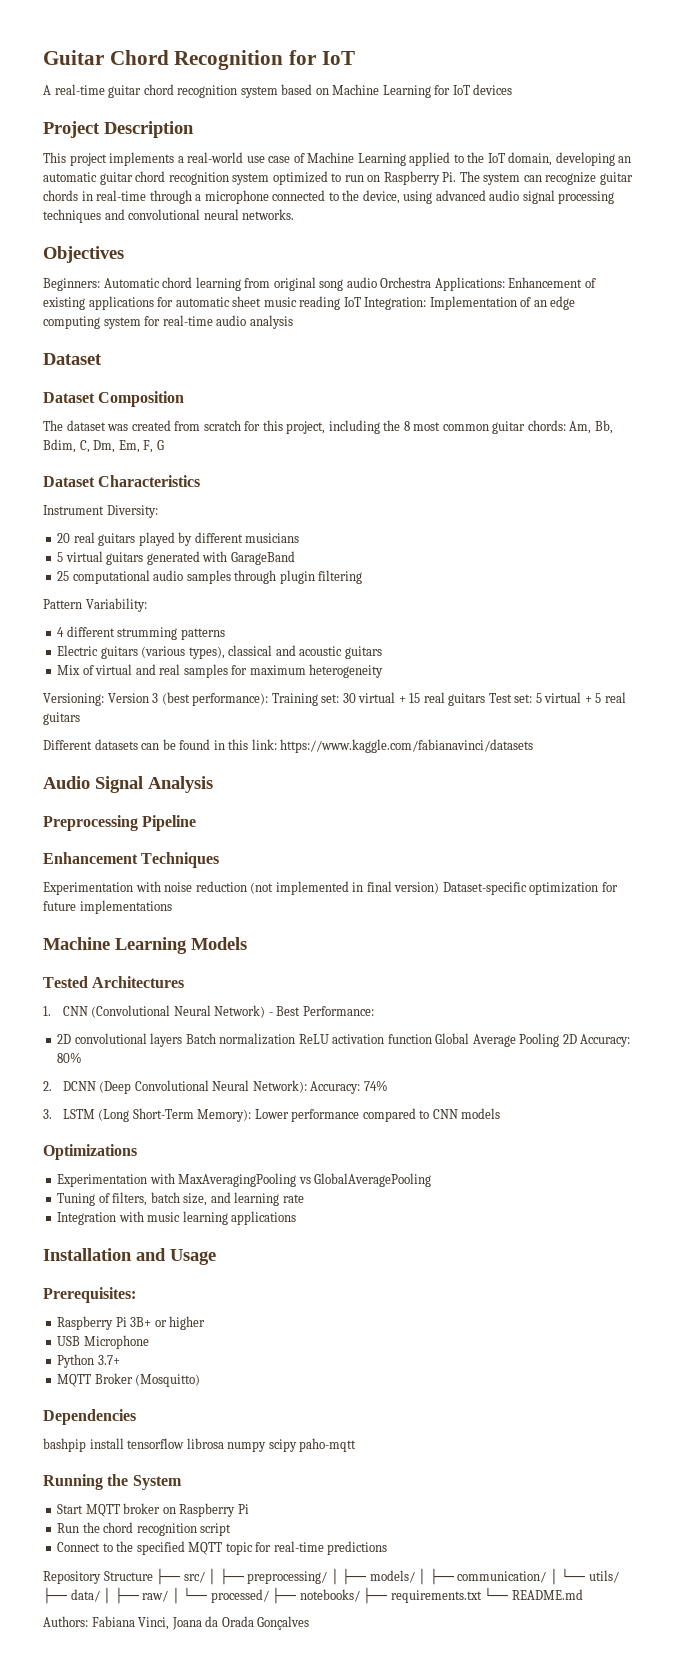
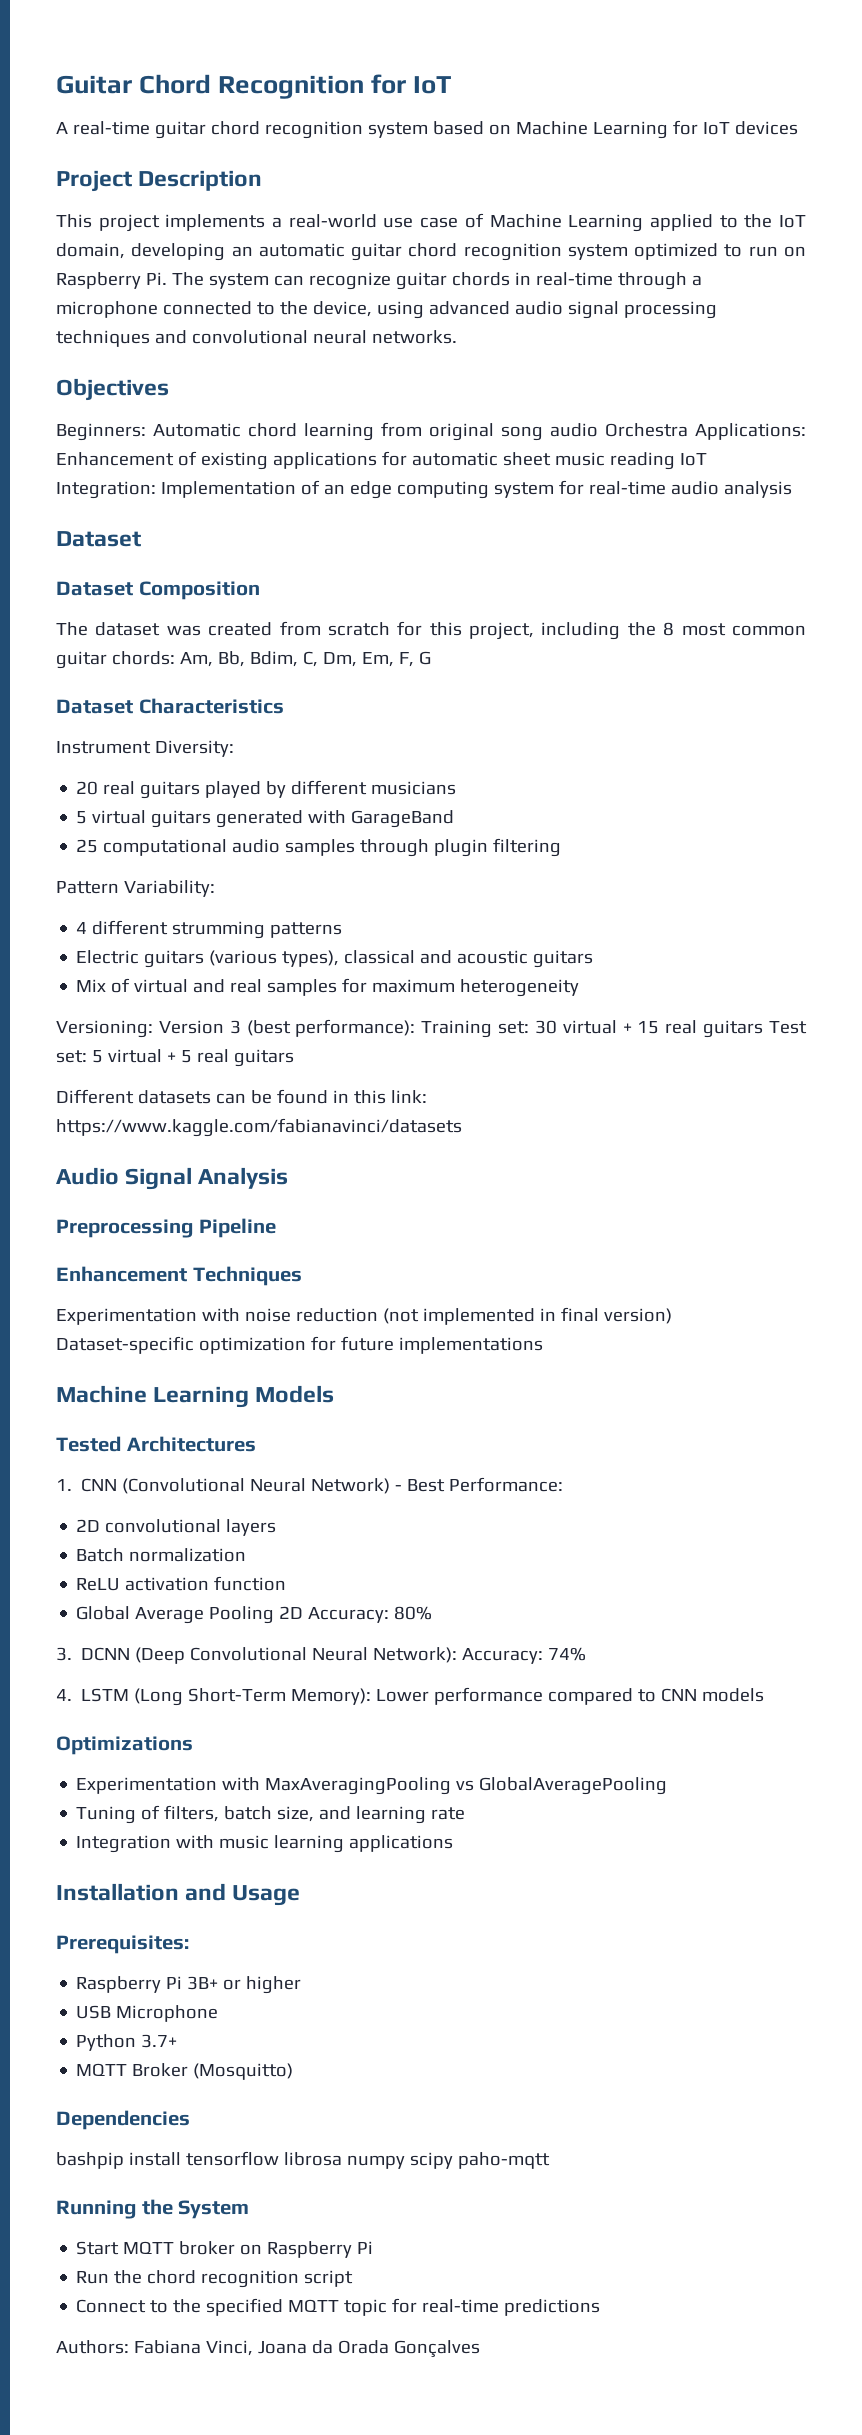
- 2D convolutional layers Batch normalization ReLU activation function Global Average Pooling 2D Accuracy: 80%
+ 2D convolutional layers
+ Batch normalization
+ ReLU activation function
+ Global Average Pooling 2D Accuracy: 80%
- 2. DCNN (Deep Convolutional Neural Network): Accuracy: 74%
+ 3. DCNN (Deep Convolutional Neural Network): Accuracy: 74%
- 3. LSTM (Long Short-Term Memory): Lower performance compared to CNN models
+ 4. LSTM (Long Short-Term Memory): Lower performance compared to CNN models
- Repository Structure ├── src/ │ ├── preprocessing/ │ ├── models/ │ ├── communication/ │ └── utils/ ├── data/ │ ├── raw/ │ └── processed/ ├── notebooks/ ├── requirements.txt └── README.md

